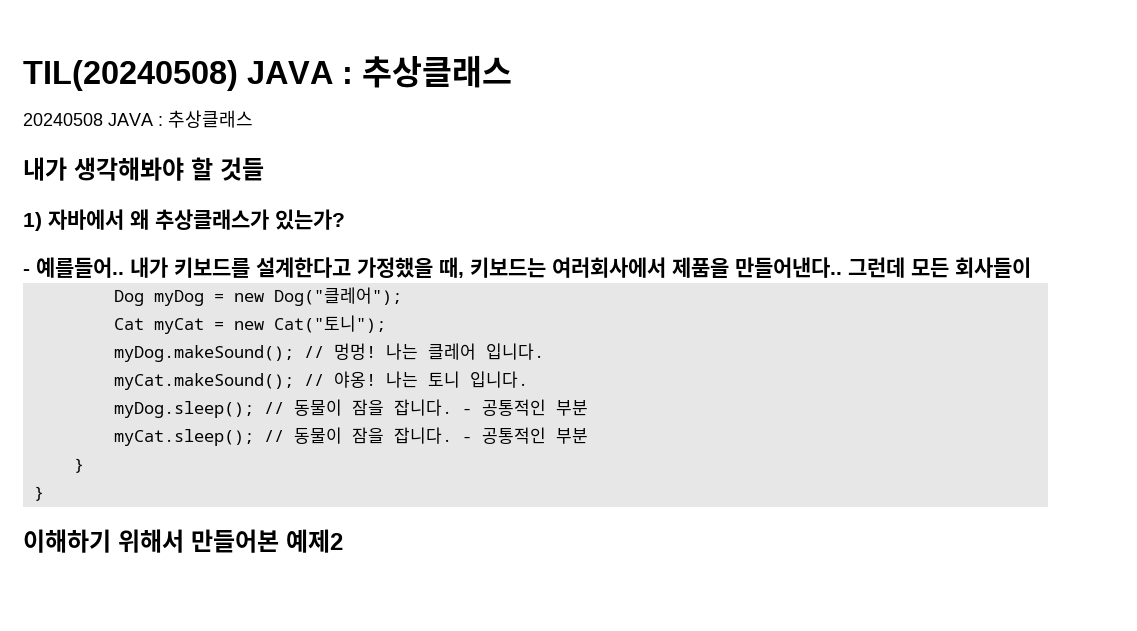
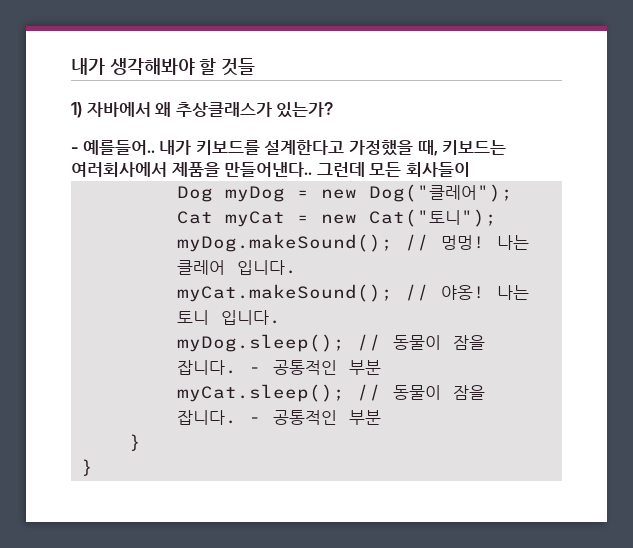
- TIL(20240508) JAVA : 추상클래스
- 20240508 JAVA : 추상클래스
- 이해하기 위해서 만들어본 예제2

